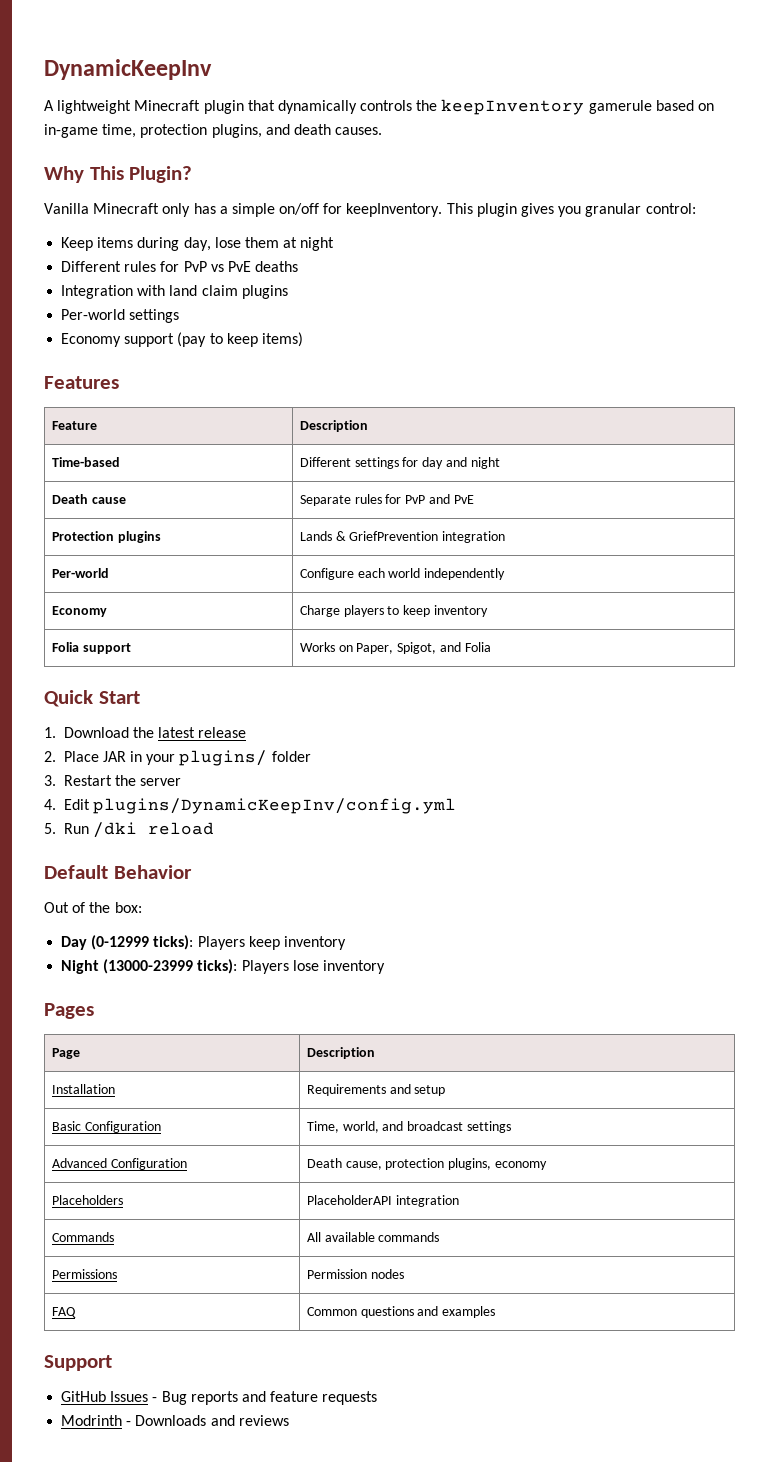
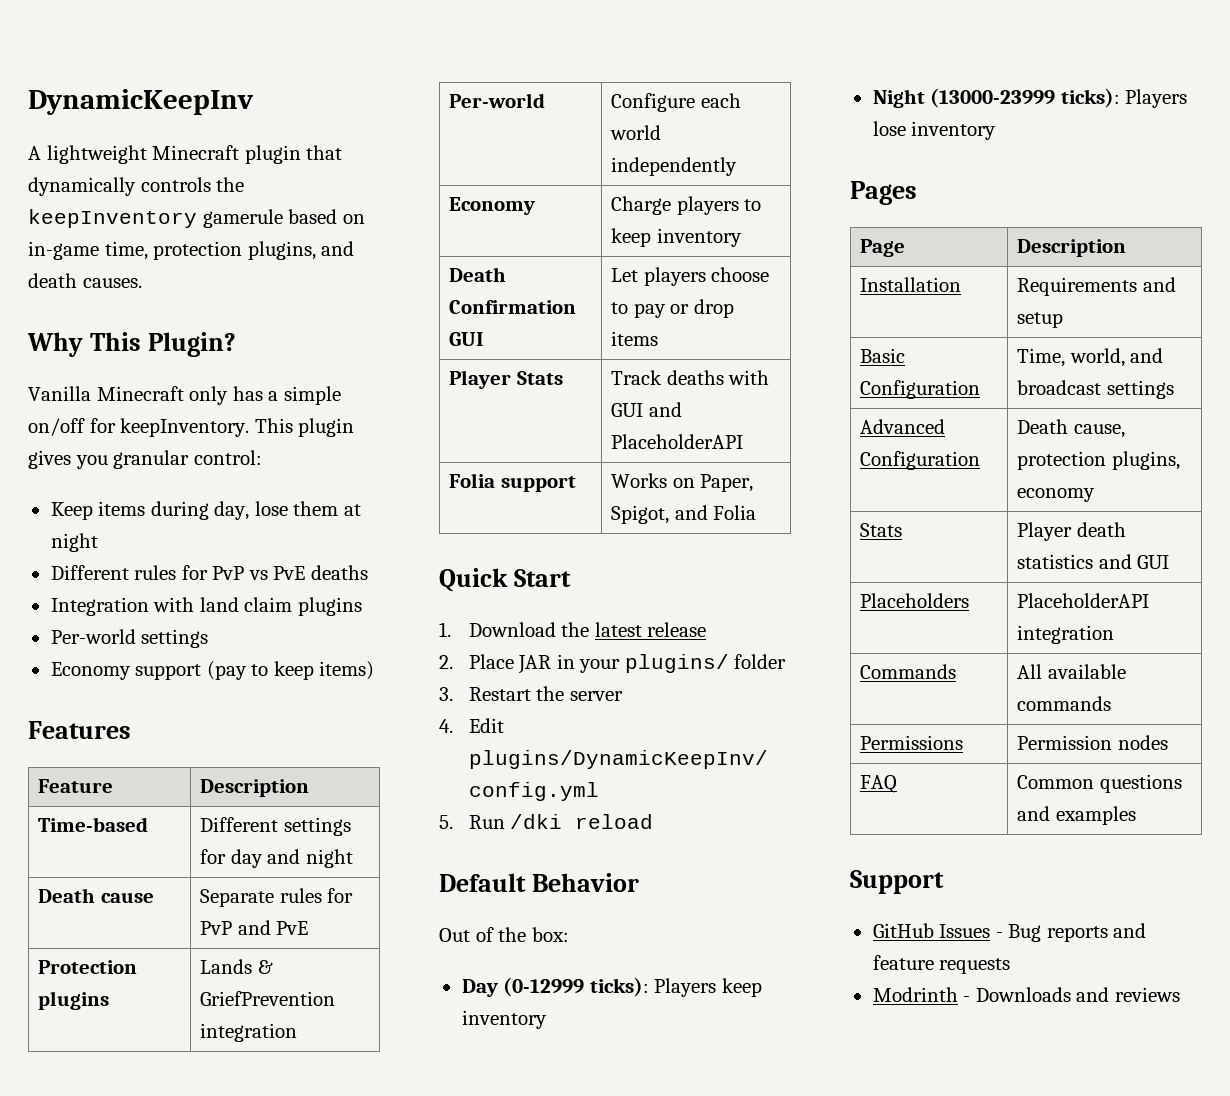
+ Death Confirmation GUI | Let players choose to pay or drop items
+ Player Stats | Track deaths with GUI and PlaceholderAPI
+ Stats | Player death statistics and GUI

